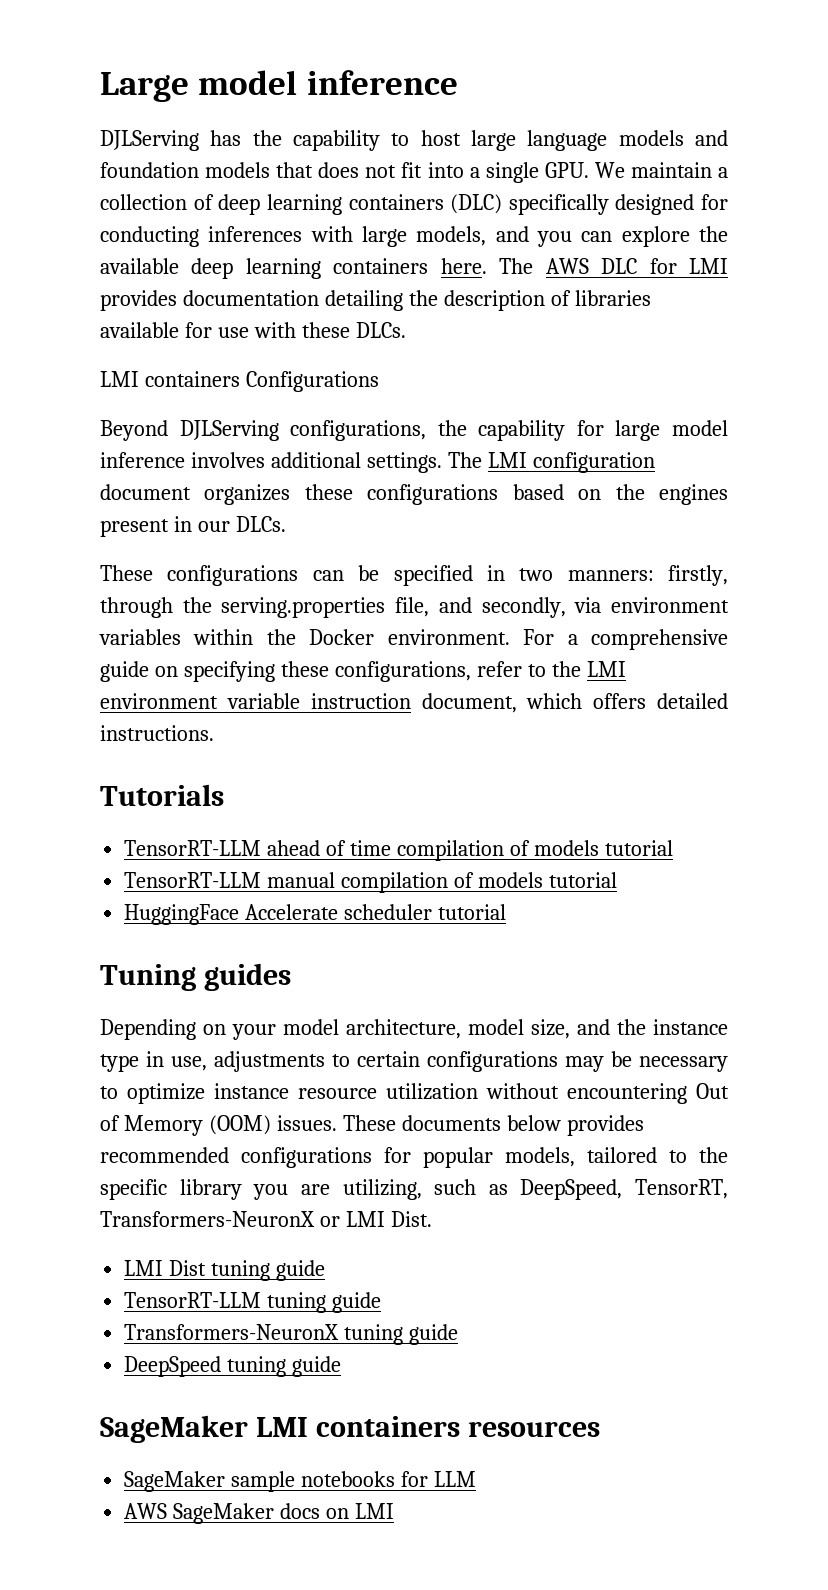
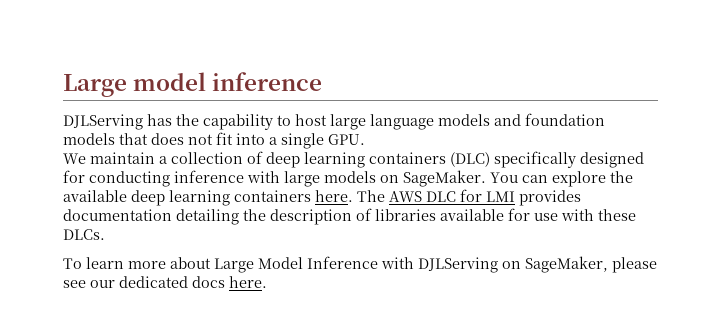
- DJLServing has the capability to host large language models and foundation models that does not fit into a single GPU. We maintain a collection of deep learning containers (DLC) specifically designed for conducting inferences with large models, and you can explore the available deep learning containers here.
+ DJLServing has the capability to host large language models and foundation models that does not fit into a single GPU.
+ We maintain a collection of deep learning containers (DLC) specifically designed for conducting inference with large models on SageMaker. You can explore the available deep learning containers here.
- LMI containers Configurations
- Beyond DJLServing configurations, the capability for large model inference involves additional settings. The LMI configuration document organizes these configurations based on the engines present in our DLCs.
- These configurations can be specified in two manners: firstly, through the serving.properties file, and secondly, via environment variables within the Docker environment. For a comprehensive guide on specifying these configurations, refer to the LMI environment variable instruction document, which offers detailed instructions.
- Tutorials
- TensorRT-LLM ahead of time compilation of models tutorial
- TensorRT-LLM manual compilation of models tutorial
- HuggingFace Accelerate scheduler tutorial
- Tuning guides
- Depending on your model architecture, model size, and the instance type in use, adjustments to certain configurations may be necessary to optimize instance resource utilization without encountering Out of Memory (OOM) issues. These documents below provides recommended configurations for popular models, tailored to the specific library you are utilizing, such as DeepSpeed, TensorRT, Transformers-NeuronX or LMI Dist.
- LMI Dist tuning guide
- TensorRT-LLM tuning guide
- Transformers-NeuronX tuning guide
- DeepSpeed tuning guide
- SageMaker LMI containers resources
- SageMaker sample notebooks for LLM
- AWS SageMaker docs on LMI
+ To learn more about Large Model Inference with DJLServing on SageMaker, please see our dedicated docs here.

